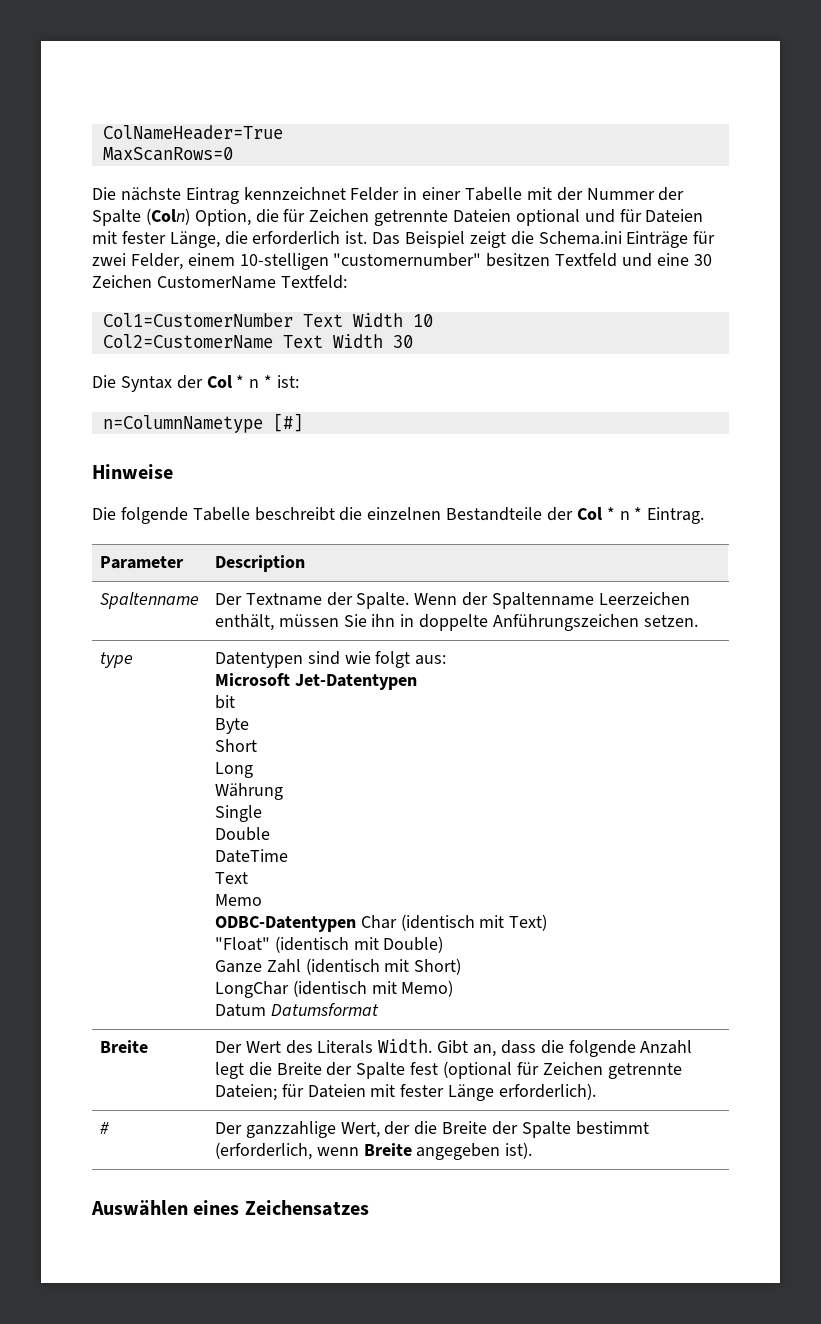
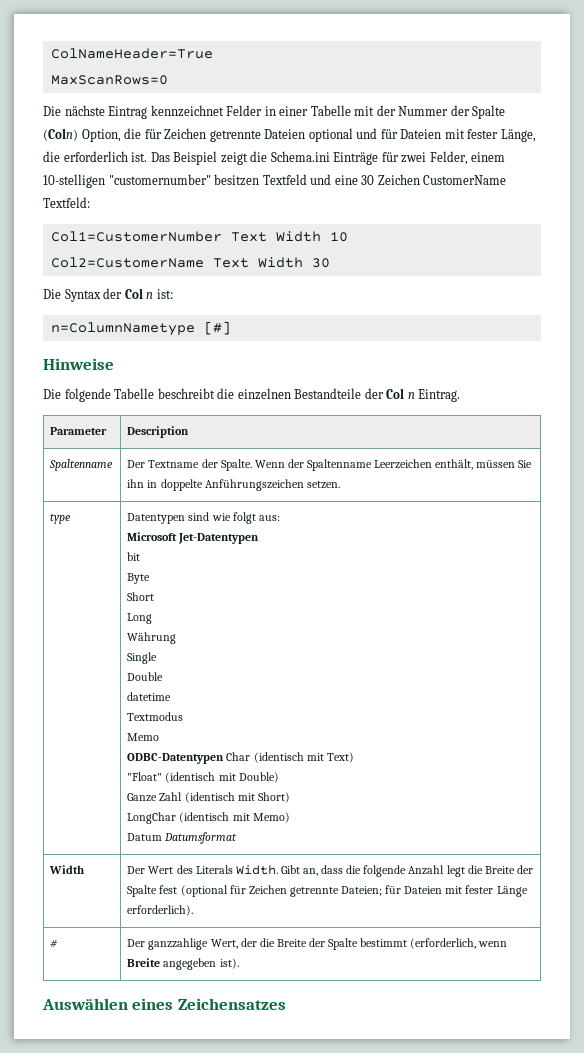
- Die Syntax der Col * n * ist:
+ Die Syntax der Col n ist:
- Die folgende Tabelle beschreibt die einzelnen Bestandteile der Col * n * Eintrag.
+ Die folgende Tabelle beschreibt die einzelnen Bestandteile der Col n Eintrag.
  type | Datentypen sind wie folgt aus:
  Microsoft Jet-Datentypen
  bit
  Byte
  Short
  Long
  Währung
  Single
  Double
- DateTime
- Text
+ datetime
+ Textmodus
- Breite | Der Wert des Literals Width. Gibt an, dass die folgende Anzahl legt die Breite der Spalte fest (optional für Zeichen getrennte Dateien; für Dateien mit fester Länge erforderlich).
+ Width | Der Wert des Literals Width. Gibt an, dass die folgende Anzahl legt die Breite der Spalte fest (optional für Zeichen getrennte Dateien; für Dateien mit fester Länge erforderlich).

